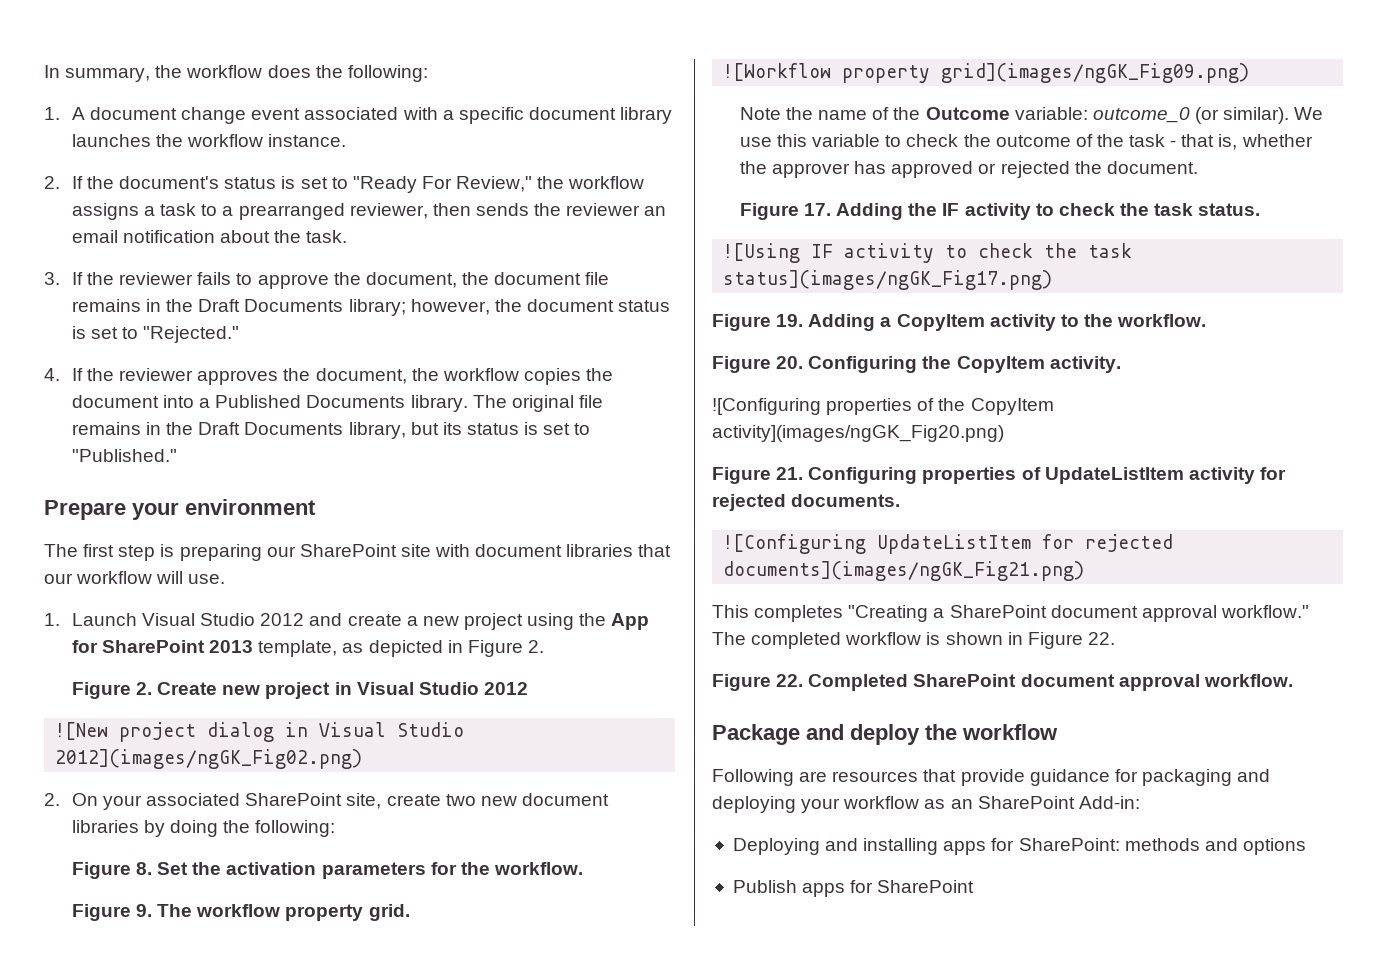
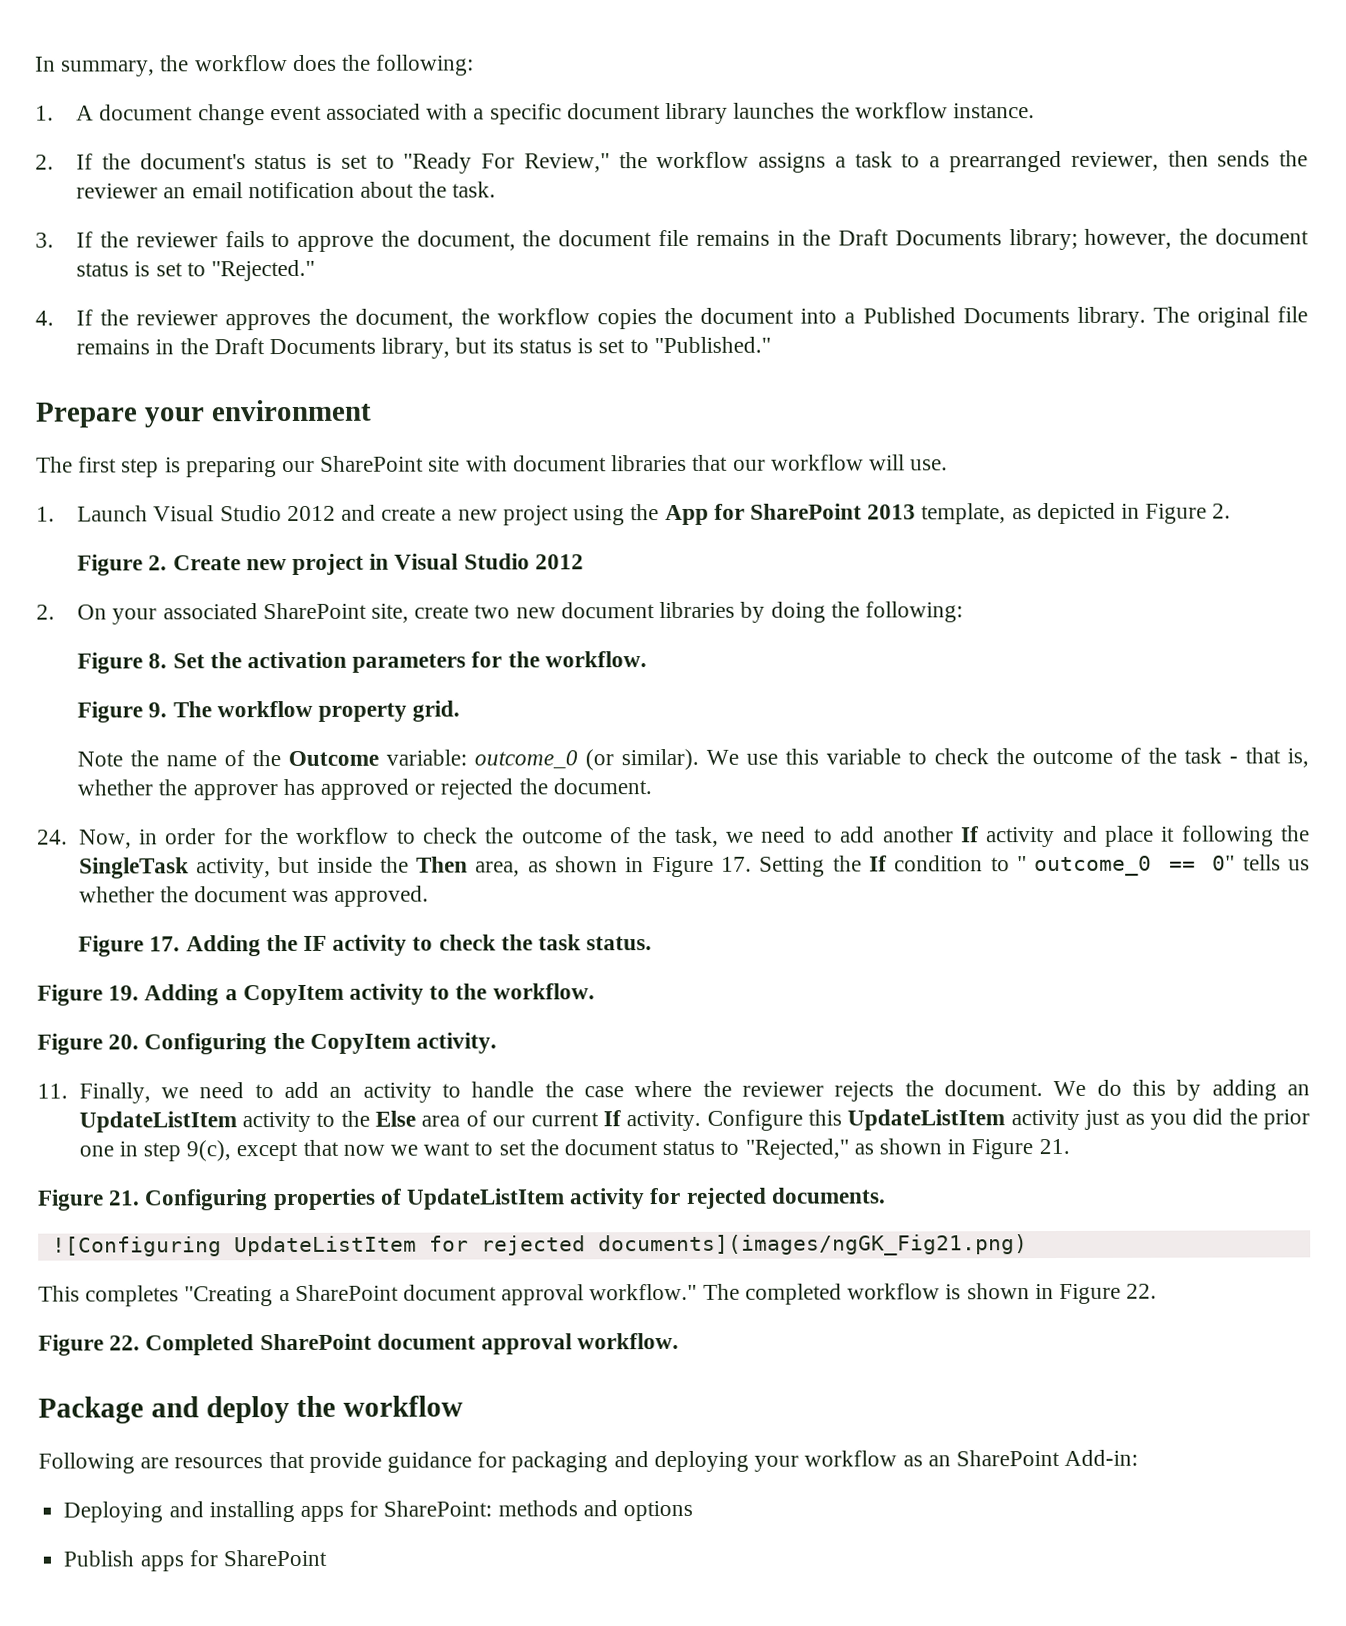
- ![New project dialog in Visual Studio 2012](images/ngGK_Fig02.png)
- ![Workflow property grid](images/ngGK_Fig09.png)
+ 24. Now, in order for the workflow to check the outcome of the task, we need to add another If activity and place it following the SingleTask activity, but inside the Then area, as shown in Figure 17. Setting the If condition to " outcome_0 == 0" tells us whether the document was approved.
- ![Using IF activity to check the task status](images/ngGK_Fig17.png)
- ![Configuring properties of the CopyItem activity](images/ngGK_Fig20.png)
+ 11. Finally, we need to add an activity to handle the case where the reviewer rejects the document. We do this by adding an UpdateListItem activity to the Else area of our current If activity. Configure this UpdateListItem activity just as you did the prior one in step 9(c), except that now we want to set the document status to "Rejected," as shown in Figure 21.

